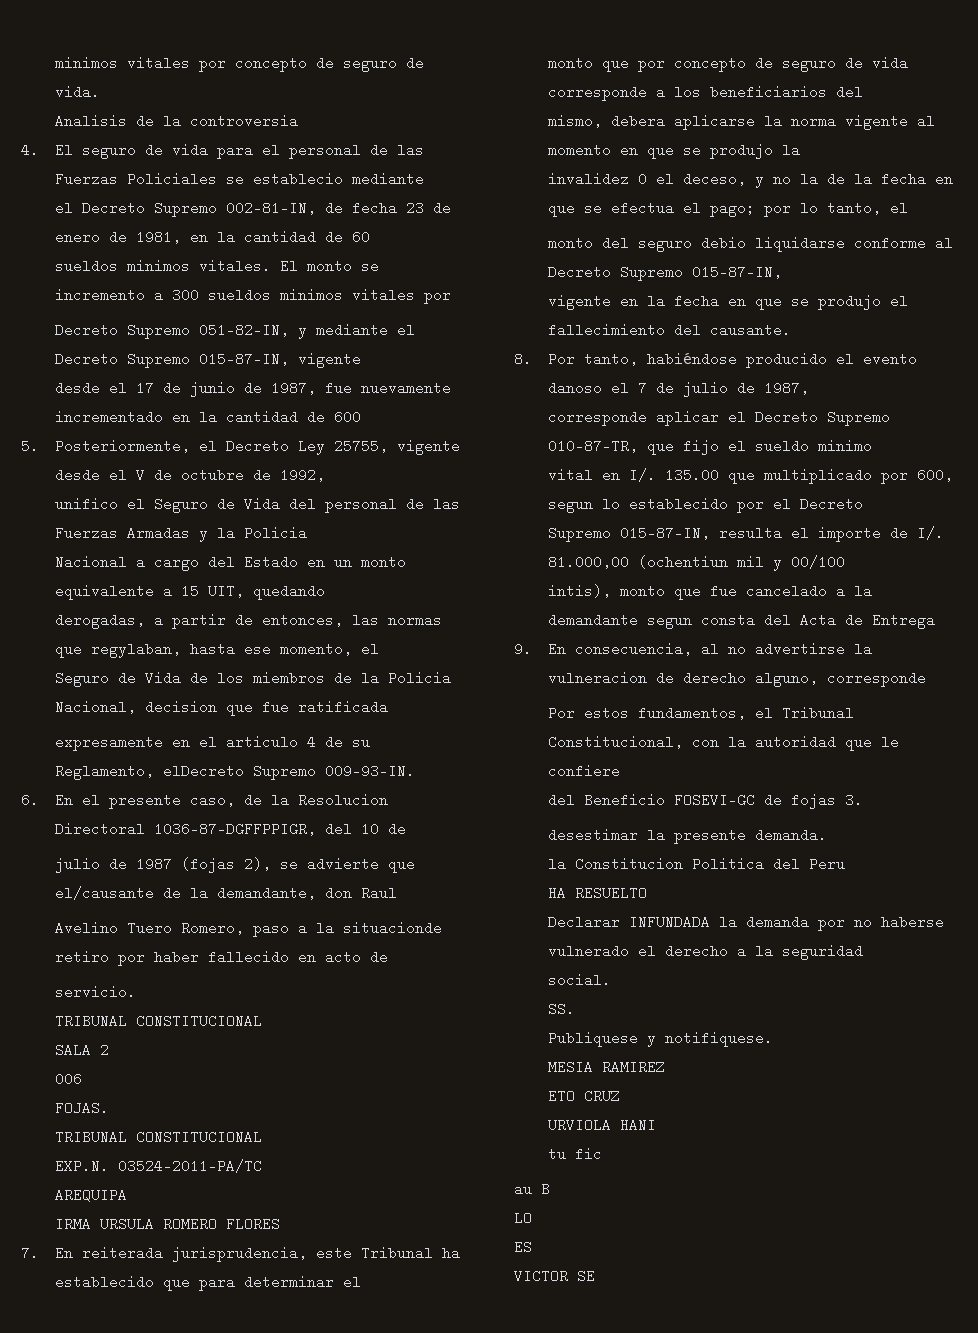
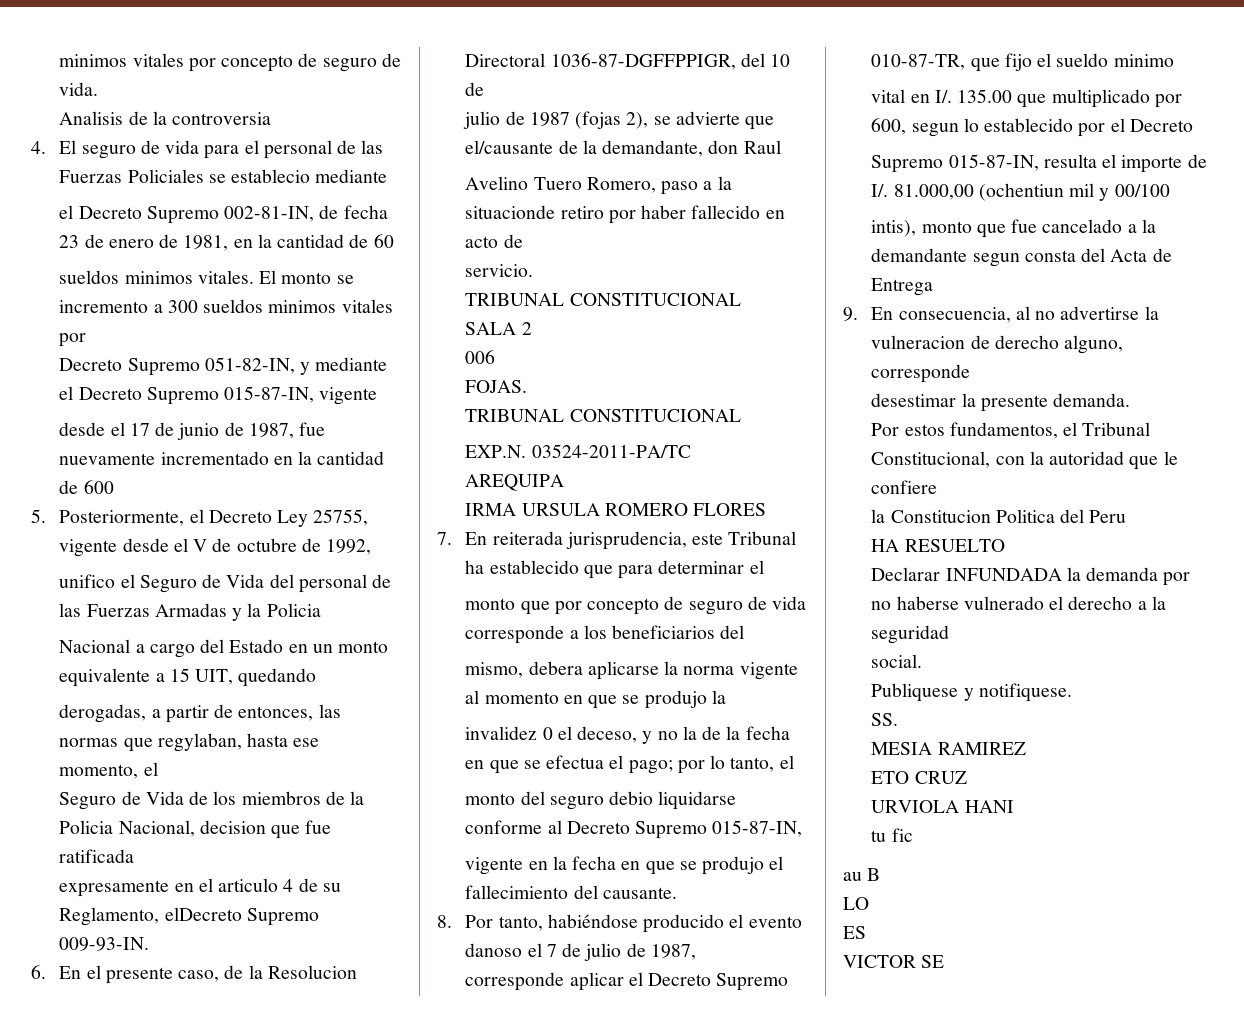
+ desestimar la presente demanda.
- del Beneficio FOSEVI-GC de fojas 3.
- desestimar la presente demanda.
- SS.
+ SS.

